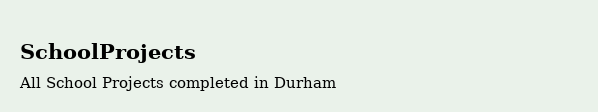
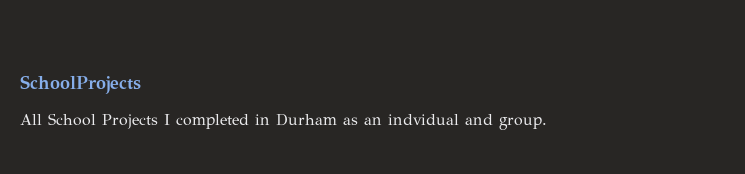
- All School Projects completed in Durham
+ All School Projects I completed in Durham as an indvidual and group.

